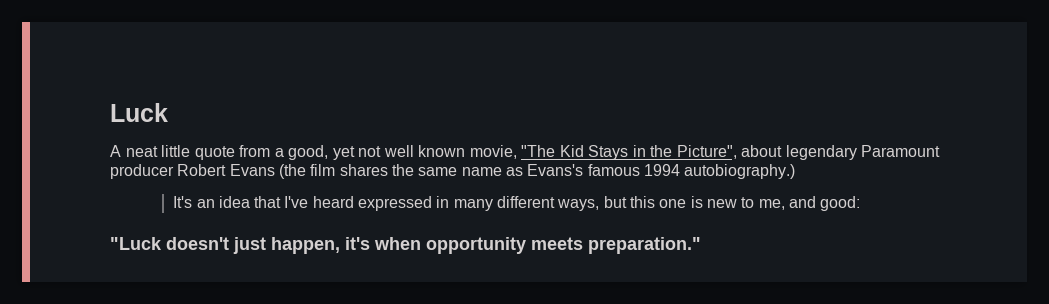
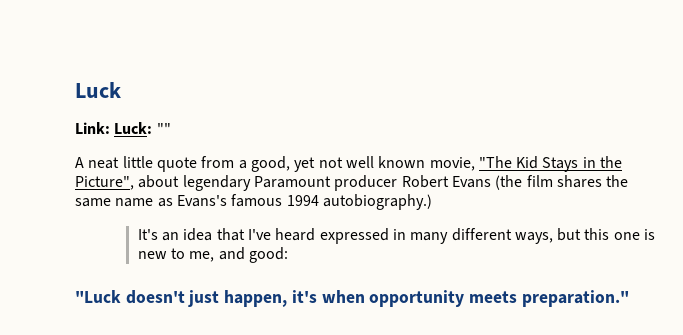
+ Link: Luck: ""

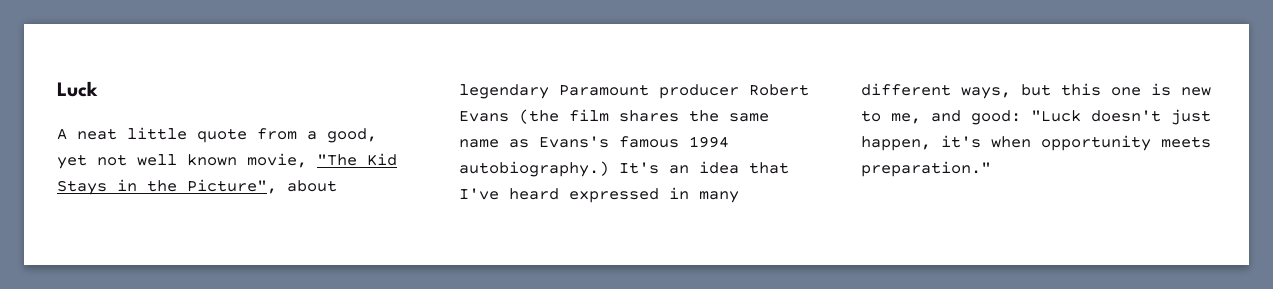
- Link: Luck: ""
- A neat little quote from a good, yet not well known movie, "The Kid Stays in the Picture", about legendary Paramount producer Robert Evans (the film shares the same name as Evans's famous 1994 autobiography.)
- It's an idea that I've heard expressed in many different ways, but this one is new to me, and good:
- "Luck doesn't just happen, it's when opportunity meets preparation."
+ A neat little quote from a good, yet not well known movie, "The Kid Stays in the Picture", about legendary Paramount producer Robert Evans (the film shares the same name as Evans's famous 1994 autobiography.) It's an idea that I've heard expressed in many different ways, but this one is new to me, and good: "Luck doesn't just happen, it's when opportunity meets preparation."

